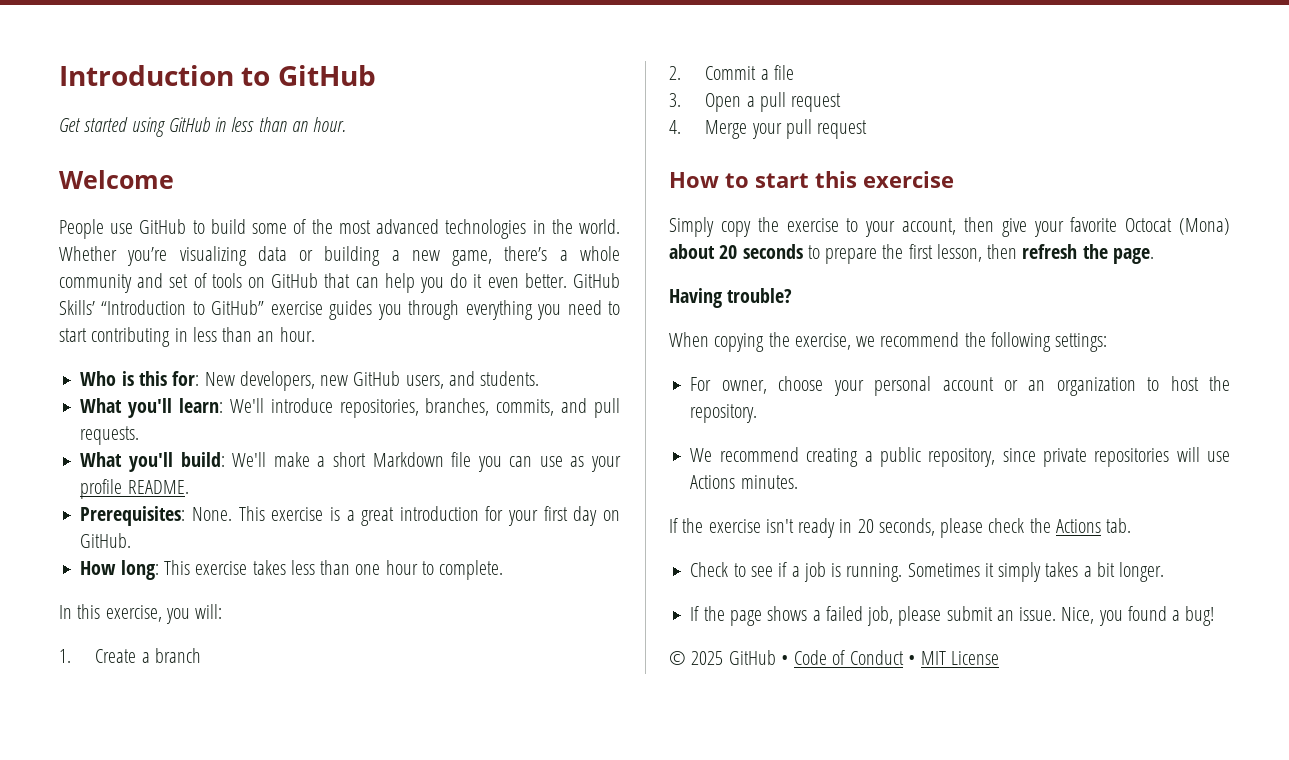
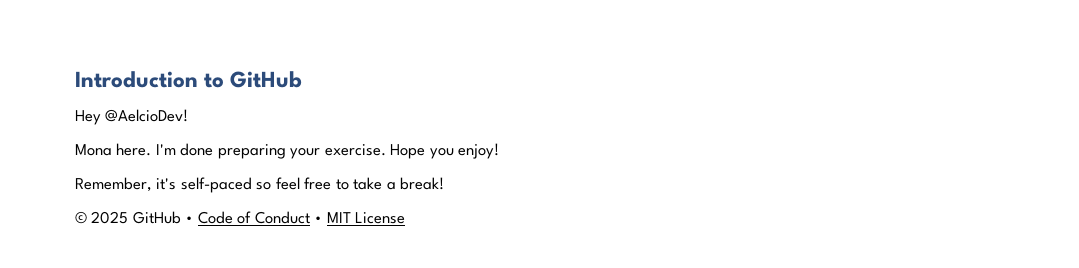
- Get started using GitHub in less than an hour.
- Welcome
- People use GitHub to build some of the most advanced technologies in the world. Whether you’re visualizing data or building a new game, there’s a whole community and set of tools on GitHub that can help you do it even better. GitHub Skills’ “Introduction to GitHub” exercise guides you through everything you need to start contributing in less than an hour.
- Who is this for: New developers, new GitHub users, and students.
- What you'll learn: We'll introduce repositories, branches, commits, and pull requests.
- What you'll build: We'll make a short Markdown file you can use as your profile README.
- Prerequisites: None. This exercise is a great introduction for your first day on GitHub.
- How long: This exercise takes less than one hour to complete.
- In this exercise, you will:
- 1. Create a branch
- 2. Commit a file
- 3. Open a pull request
- 4. Merge your pull request
- How to start this exercise
- Simply copy the exercise to your account, then give your favorite Octocat (Mona) about 20 seconds to prepare the first lesson, then refresh the page.
- Having trouble?
- When copying the exercise, we recommend the following settings:
- For owner, choose your personal account or an organization to host the repository.
- We recommend creating a public repository, since private repositories will use Actions minutes.
- If the exercise isn't ready in 20 seconds, please check the Actions tab.
- Check to see if a job is running. Sometimes it simply takes a bit longer.
- If the page shows a failed job, please submit an issue. Nice, you found a bug!
+ Hey @AelcioDev!
+ Mona here. I'm done preparing your exercise. Hope you enjoy!
+ Remember, it's self-paced so feel free to take a break!

